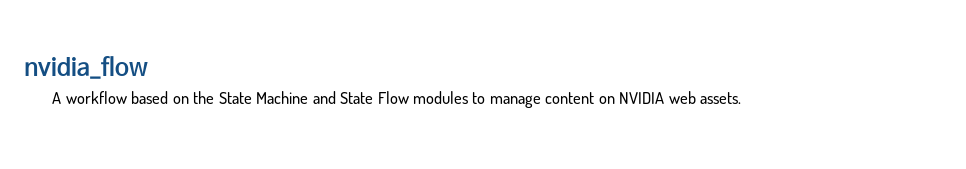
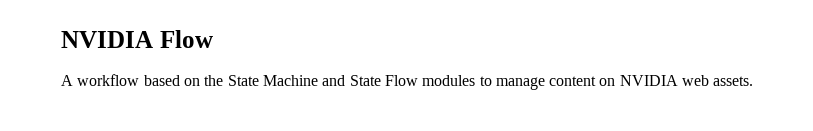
- nvidia_flow
+ NVIDIA Flow

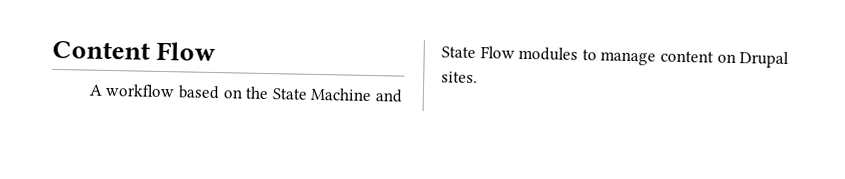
- NVIDIA Flow
+ Content Flow
- A workflow based on the State Machine and State Flow modules to manage content on NVIDIA web assets.
+ A workflow based on the State Machine and State Flow modules to manage content on Drupal sites.

